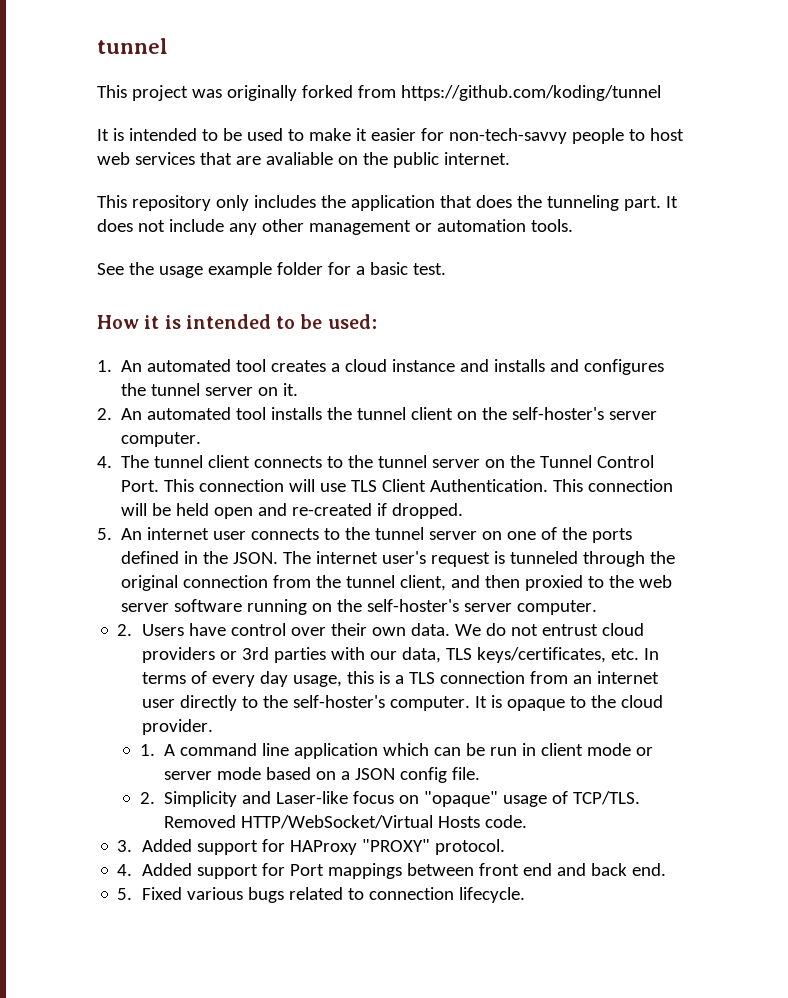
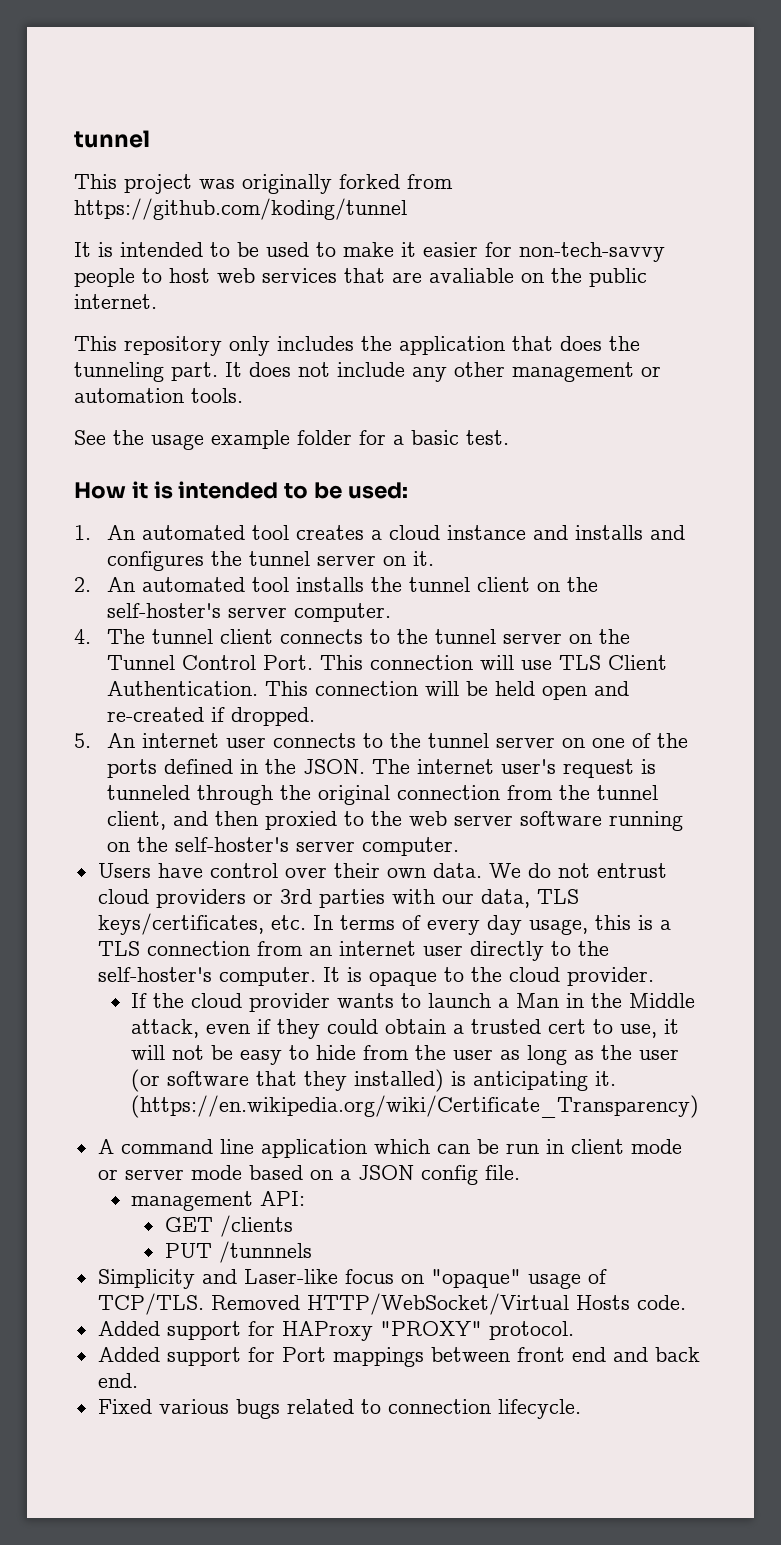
- 2. Users have control over their own data.
+ Users have control over their own data.
- 1. A command line application which can be run in client mode or server mode based on a JSON config file.
+ If the cloud provider wants to launch a Man in the Middle attack, even if they could obtain a trusted cert to use, it will not be easy to hide from the user as long as the user (or software that they installed) is anticipating it. (https://en.wikipedia.org/wiki/Certificate_Transparency)
+ A command line application which can be run in client mode or server mode based on a JSON config file.
- 2. Simplicity and Laser-like focus on "opaque" usage of TCP/TLS.
+ management API:
+ GET /clients
+ PUT /tunnnels
+ Simplicity and Laser-like focus on "opaque" usage of TCP/TLS.
- 3. Added support for HAProxy "PROXY" protocol.
+ Added support for HAProxy "PROXY" protocol.
- 4. Added support for Port mappings between front end and back end.
+ Added support for Port mappings between front end and back end.
- 5. Fixed various bugs related to connection lifecycle.
+ Fixed various bugs related to connection lifecycle.

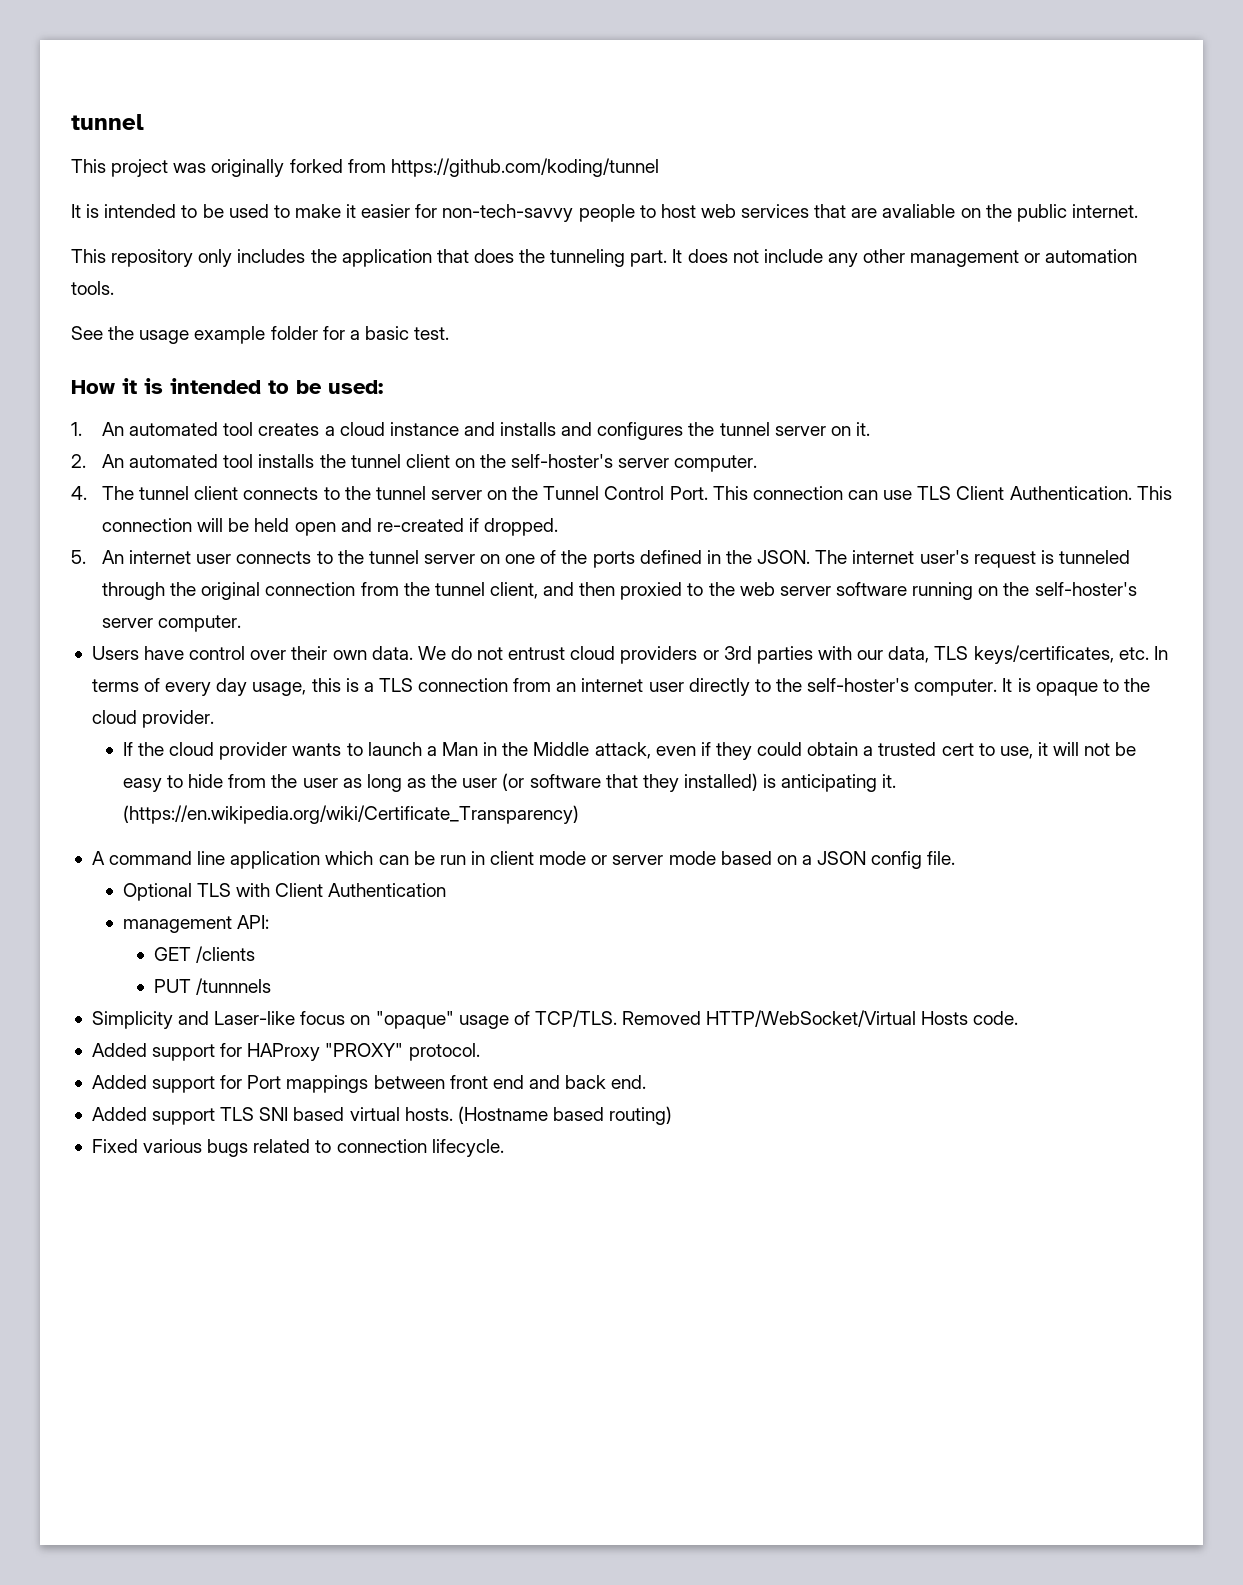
- This connection will use TLS Client Authentication.
+ This connection can use TLS Client Authentication.
+ Optional TLS with Client Authentication
+ Added support TLS SNI based virtual hosts. (Hostname based routing)

